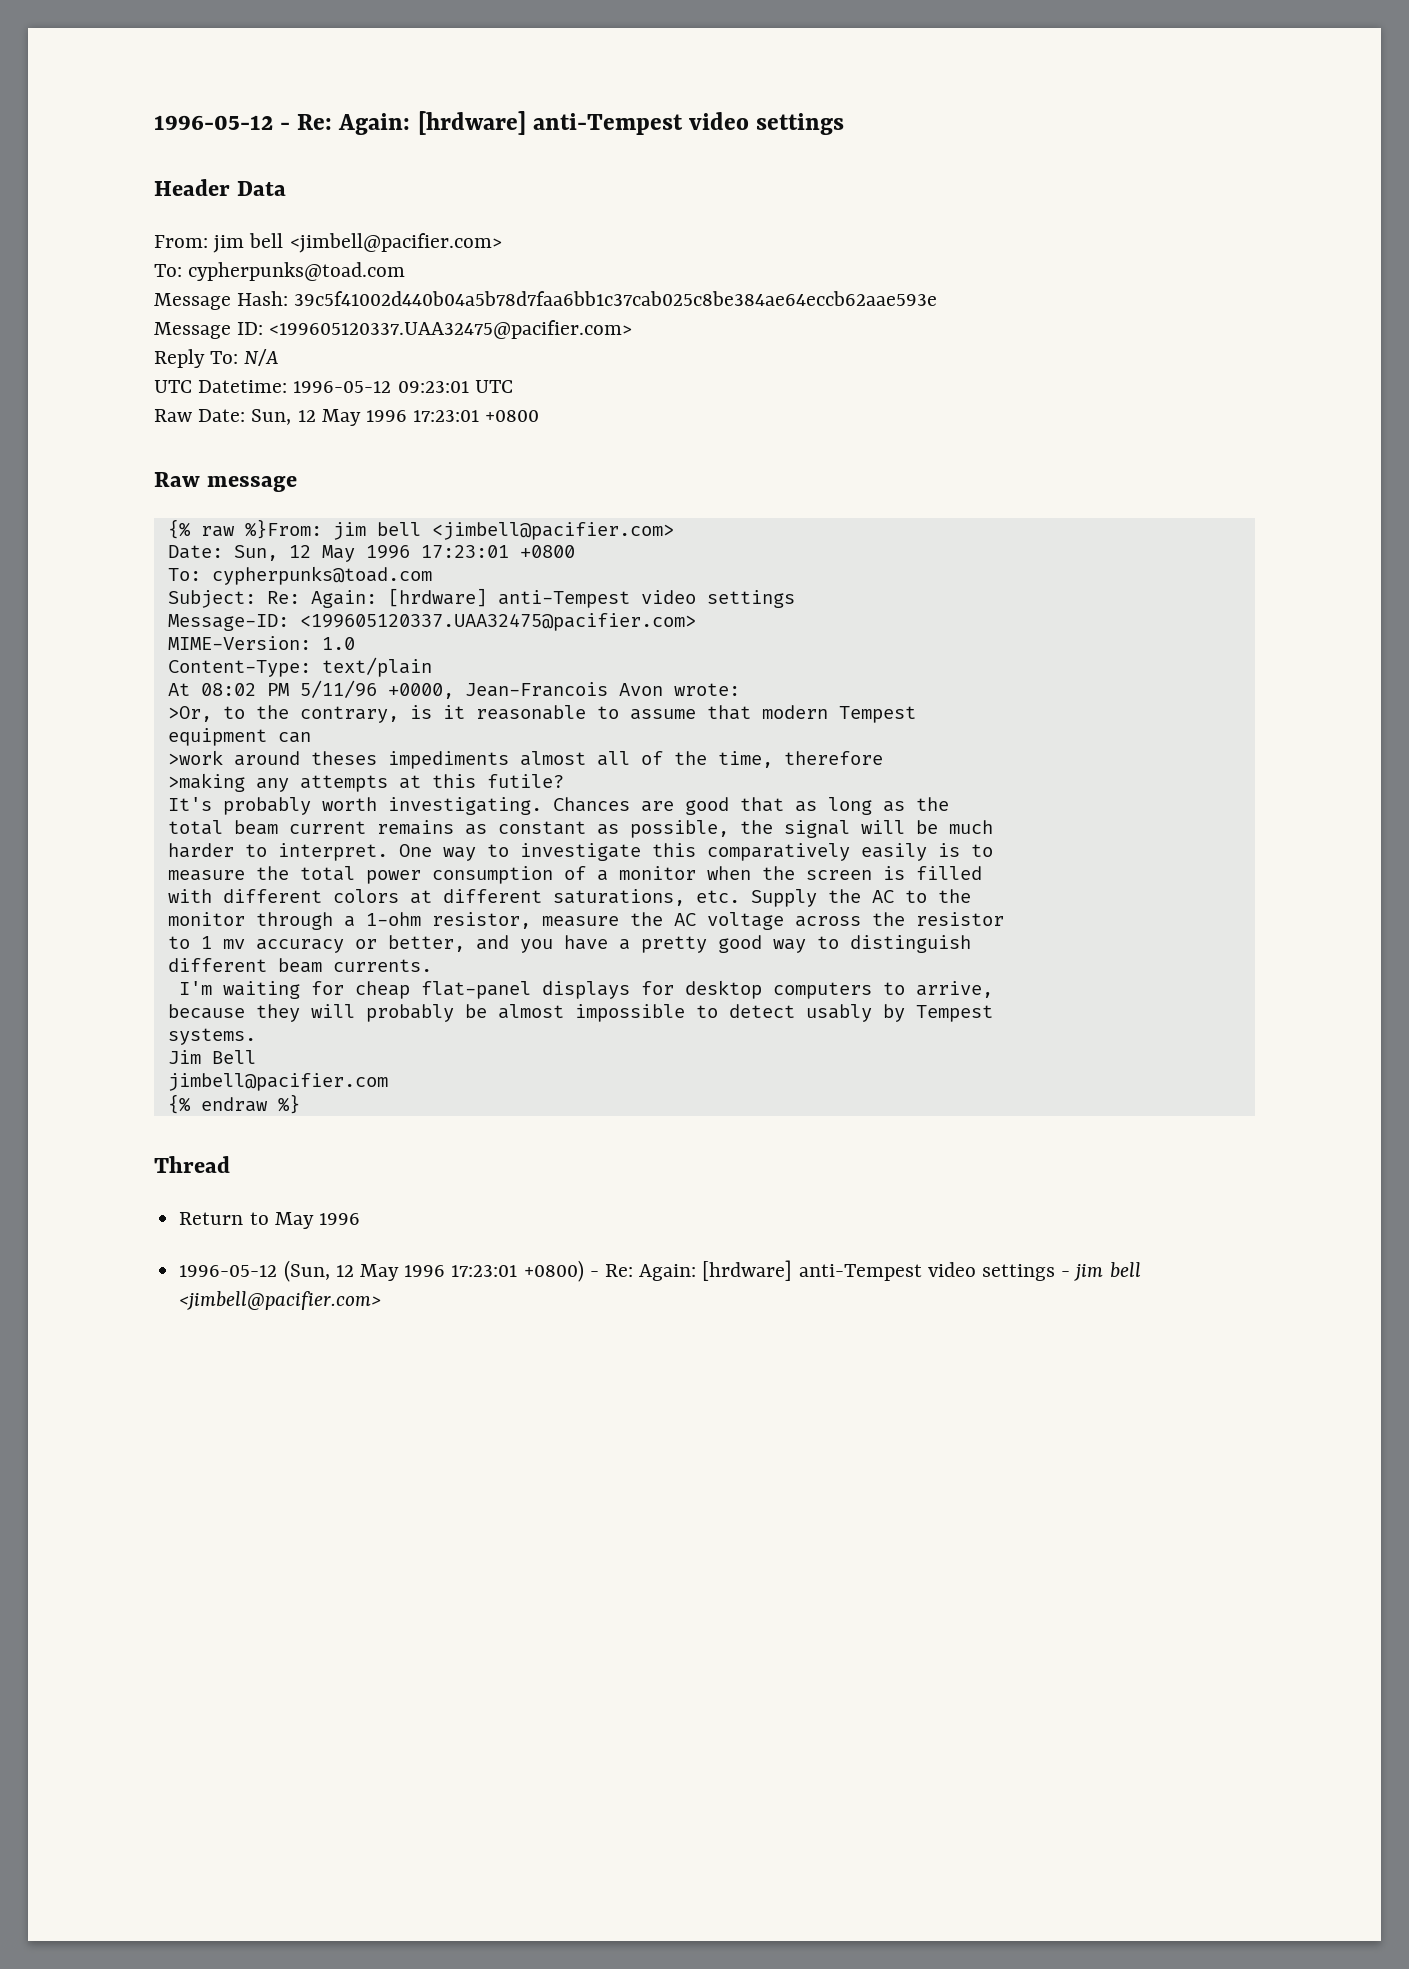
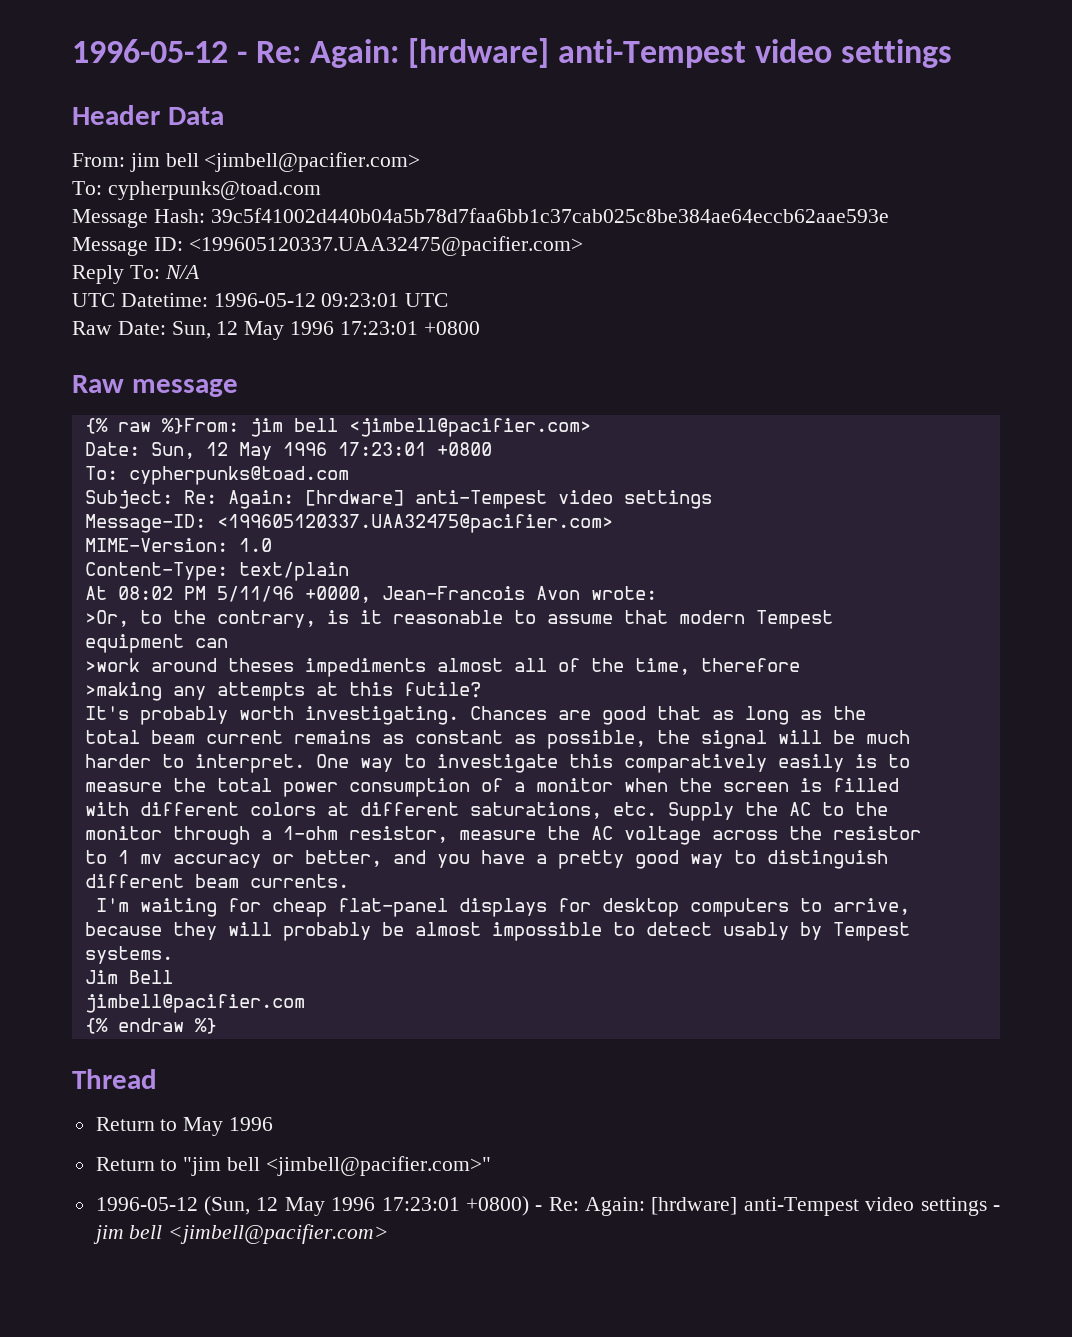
+ Return to "jim bell <jimbell@pacifier.com>"

